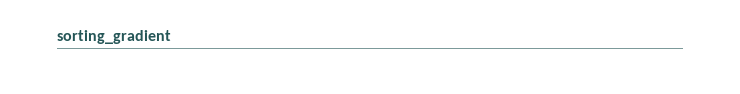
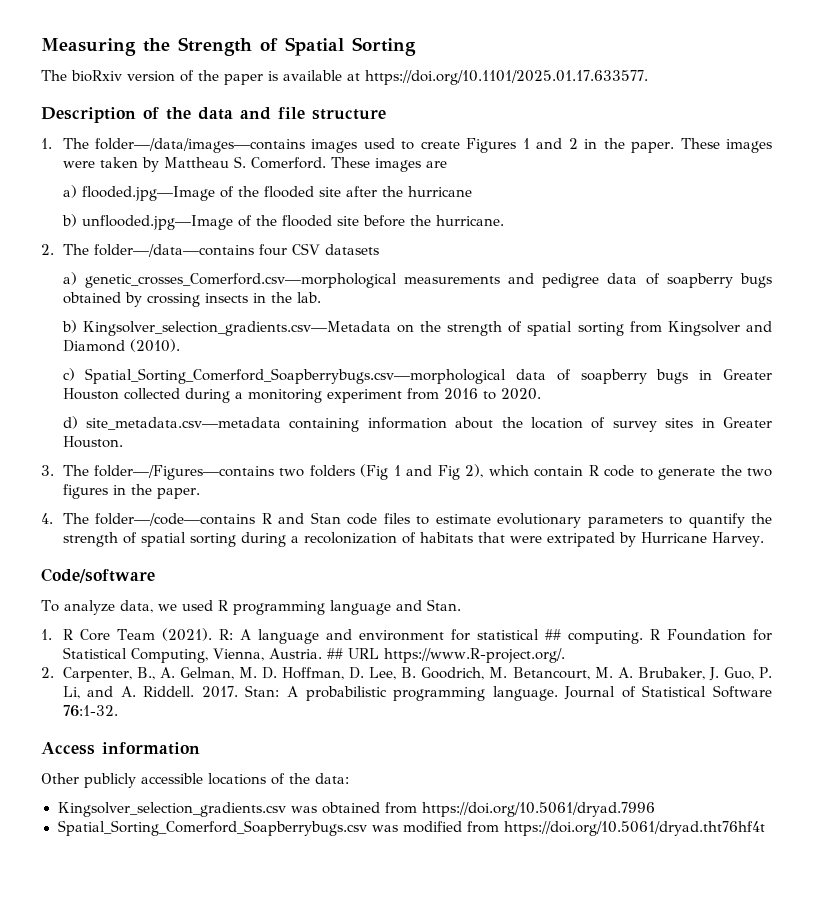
- sorting_gradient
+ Measuring the Strength of Spatial Sorting
+ The bioRxiv version of the paper is available at https://doi.org/10.1101/2025.01.17.633577.
+ Description of the data and file structure
+ 1. The folder—/data/images—contains images used to create Figures 1 and 2 in the paper. These images were taken by Mattheau S. Comerford. These images are
+ a) flooded.jpg—Image of the flooded site after the hurricane
+ b) unflooded.jpg—Image of the flooded site before the hurricane.
+ 2. The folder—/data—contains four CSV datasets
+ a) genetic_crosses_Comerford.csv—morphological measurements and pedigree data of soapberry bugs obtained by crossing insects in the lab.
+ b) Kingsolver_selection_gradients.csv—Metadata on the strength of spatial sorting from Kingsolver and Diamond (2010).
+ c) Spatial_Sorting_Comerford_Soapberrybugs.csv—morphological data of soapberry bugs in Greater Houston collected during a monitoring experiment from 2016 to 2020.
+ d) site_metadata.csv—metadata containing information about the location of survey sites in Greater Houston.
+ 3. The folder—/Figures—contains two folders (Fig 1 and Fig 2), which contain R code to generate the two figures in the paper.
+ 4. The folder—/code—contains R and Stan code files to estimate evolutionary parameters to quantify the strength of spatial sorting during a recolonization of habitats that were extripated by Hurricane Harvey.
+ Code/software
+ To analyze data, we used R programming language and Stan.
+ 1. R Core Team (2021). R: A language and environment for statistical ## computing. R Foundation for Statistical Computing, Vienna, Austria. ## URL https://www.R-project.org/.
+ 2. Carpenter, B., A. Gelman, M. D. Hoffman, D. Lee, B. Goodrich, M. Betancourt, M. A. Brubaker, J. Guo, P. Li, and A. Riddell. 2017. Stan: A probabilistic programming language. Journal of Statistical Software 76:1-32.
+ Access information
+ Other publicly accessible locations of the data:
+ Kingsolver_selection_gradients.csv was obtained from https://doi.org/10.5061/dryad.7996
+ Spatial_Sorting_Comerford_Soapberrybugs.csv was modified from https://doi.org/10.5061/dryad.tht76hf4t

